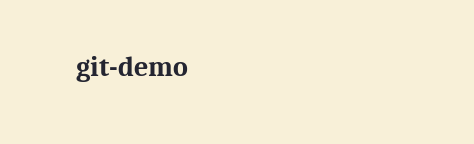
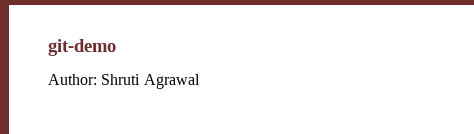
+ Author: Shruti Agrawal

